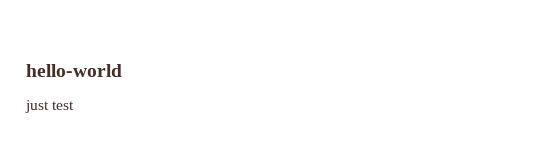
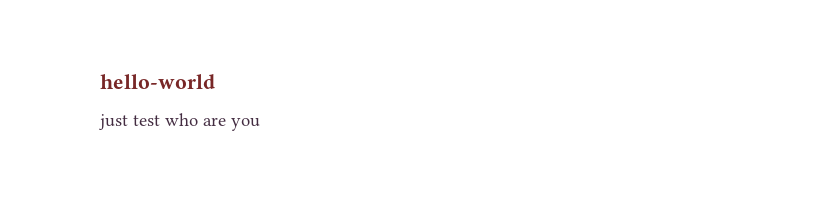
- just test
+ just test who are you

